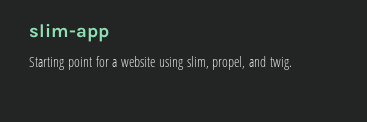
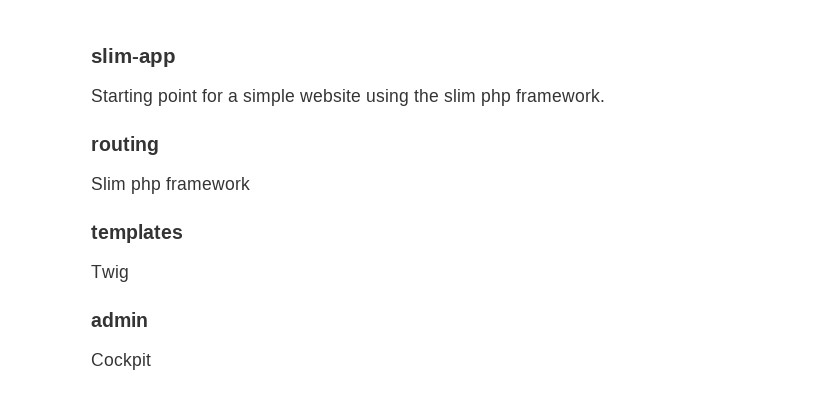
- Starting point for a website using slim, propel, and twig.
+ Starting point for a simple website using the slim php framework.
+ routing
+ Slim php framework
+ templates
+ Twig
+ admin
+ Cockpit

